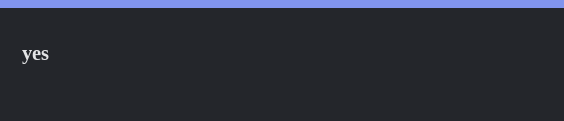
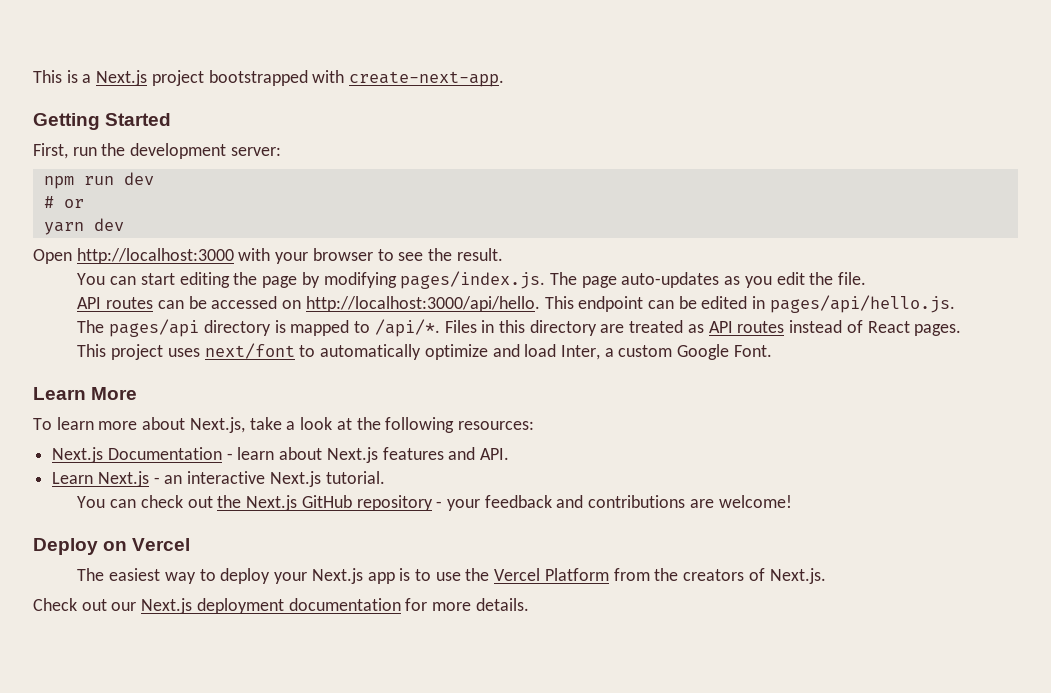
- yes
+ This is a Next.js project bootstrapped with create-next-app.
+ Getting Started
+ First, run the development server:
+ npm run dev
+ # or
+ yarn dev
+ Open http://localhost:3000 with your browser to see the result.
+ You can start editing the page by modifying pages/index.js. The page auto-updates as you edit the file.
+ API routes can be accessed on http://localhost:3000/api/hello. This endpoint can be edited in pages/api/hello.js.
+ The pages/api directory is mapped to /api/*. Files in this directory are treated as API routes instead of React pages.
+ This project uses next/font to automatically optimize and load Inter, a custom Google Font.
+ Learn More
+ To learn more about Next.js, take a look at the following resources:
+ Next.js Documentation - learn about Next.js features and API.
+ Learn Next.js - an interactive Next.js tutorial.
+ You can check out the Next.js GitHub repository - your feedback and contributions are welcome!
+ Deploy on Vercel
+ The easiest way to deploy your Next.js app is to use the Vercel Platform from the creators of Next.js.
+ Check out our Next.js deployment documentation for more details.

